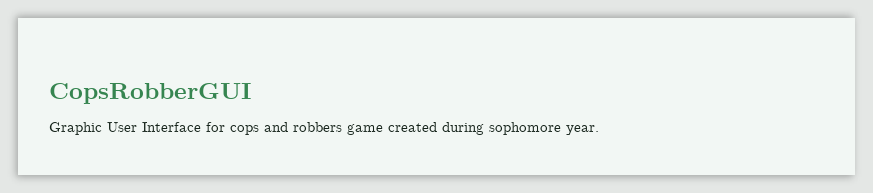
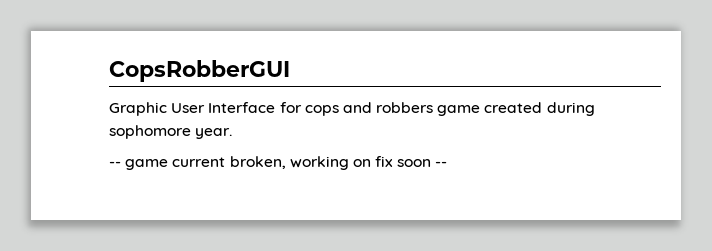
+ -- game current broken, working on fix soon --

